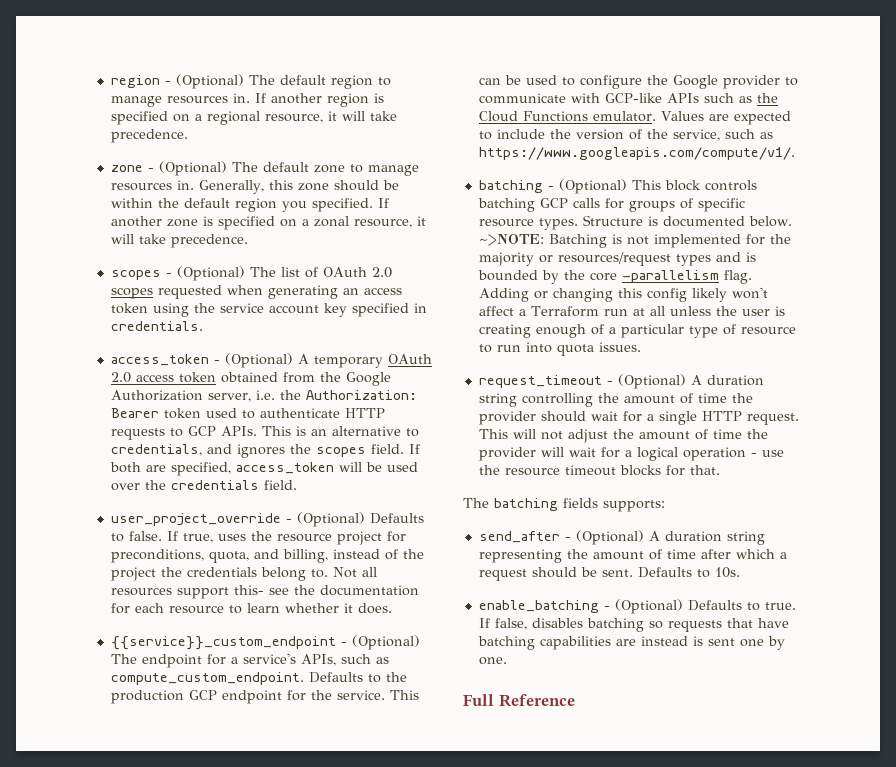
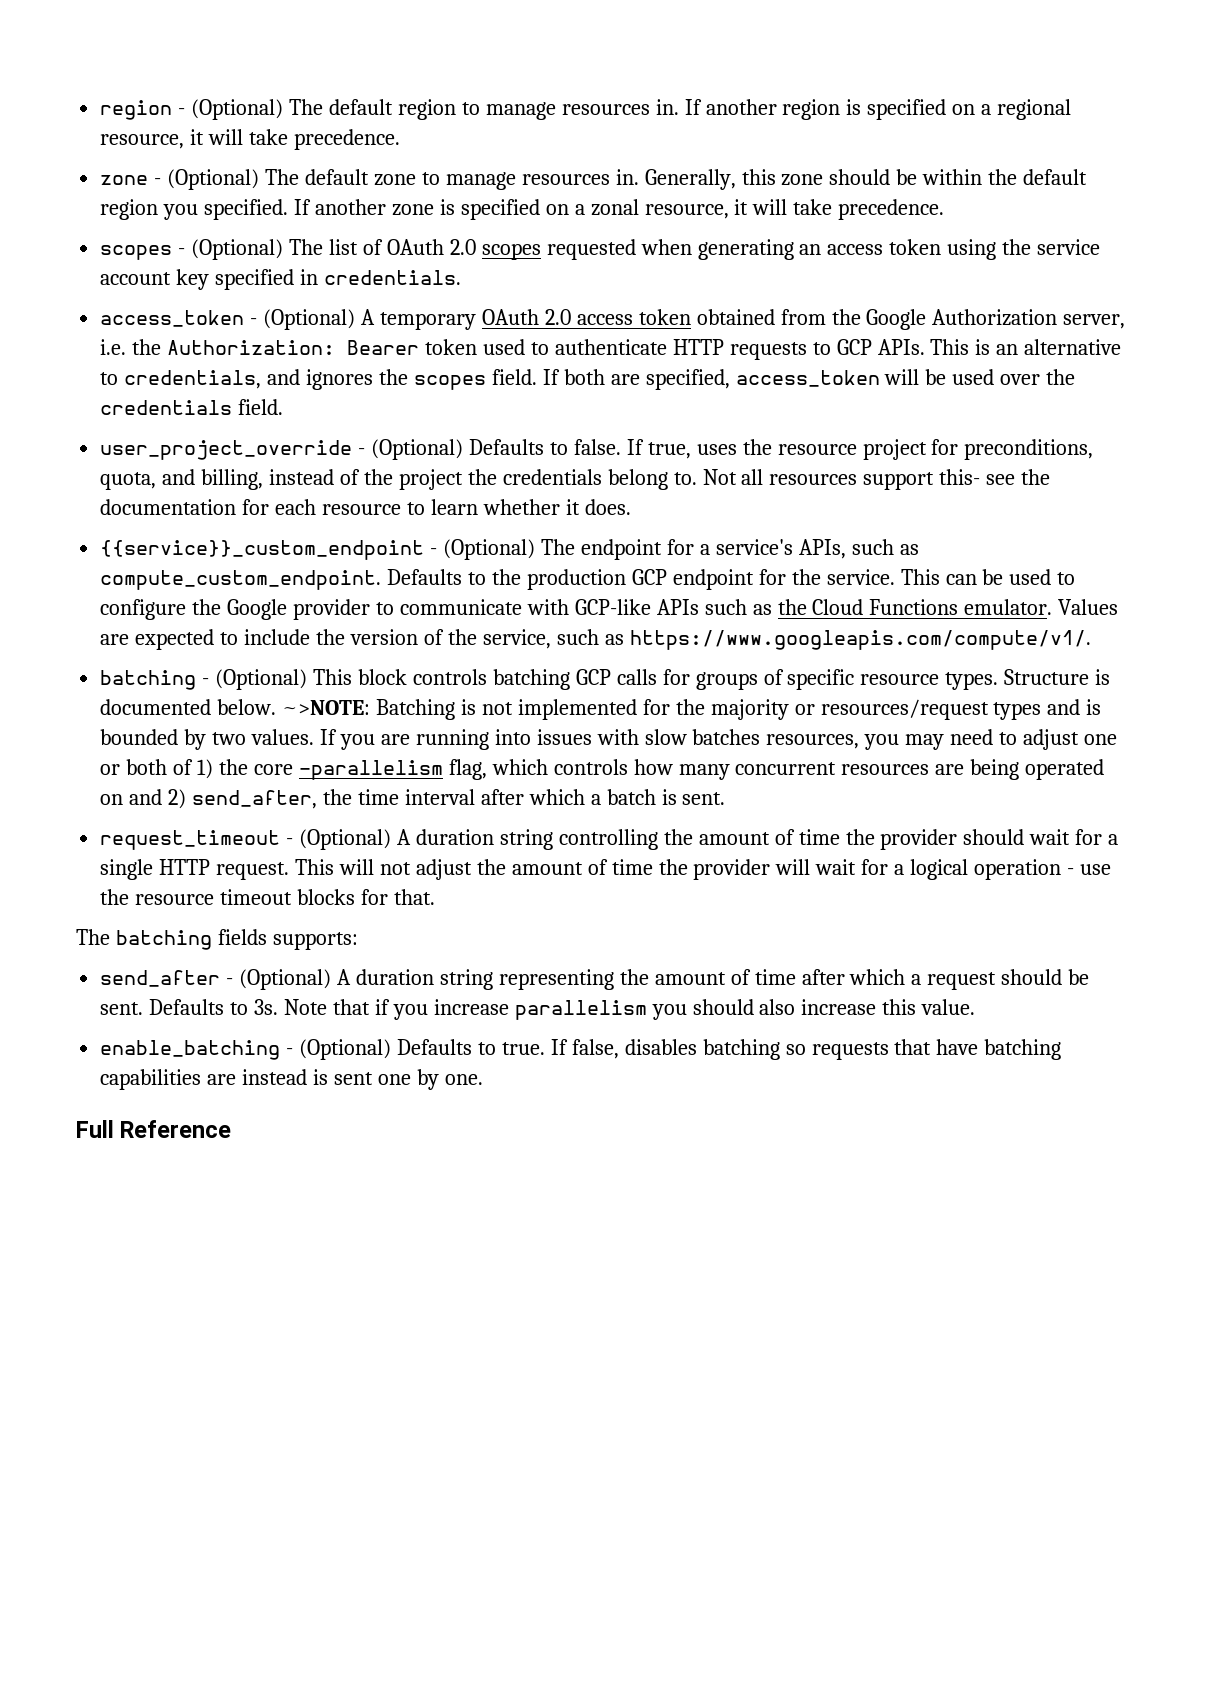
- ~>NOTE: Batching is not implemented for the majority or resources/request types and is bounded by the core -parallelism flag. Adding or changing this config likely won't affect a Terraform run at all unless the user is creating enough of a particular type of resource to run into quota issues.
+ ~>NOTE: Batching is not implemented for the majority or resources/request types and is bounded by two values. If you are running into issues with slow batches resources, you may need to adjust one or both of 1) the core -parallelism flag, which controls how many concurrent resources are being operated on and 2) send_after, the time interval after which a batch is sent.
- Defaults to 10s.
+ Defaults to 3s. Note that if you increase parallelism you should also increase this value.

